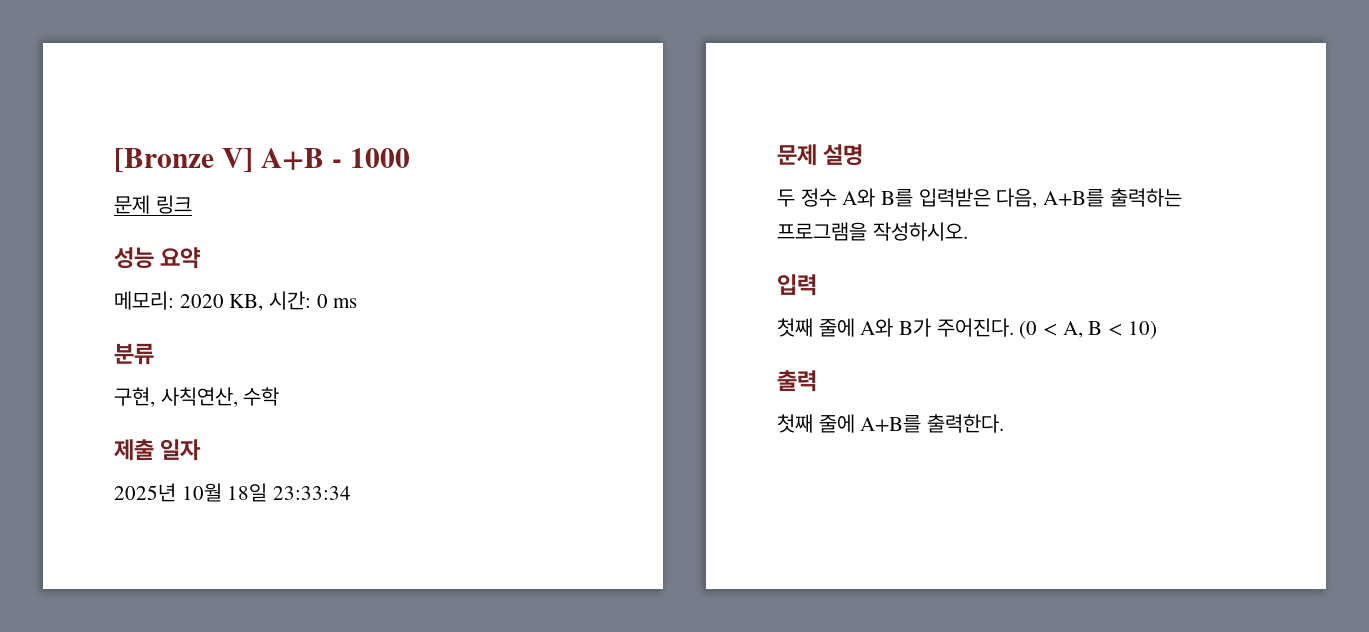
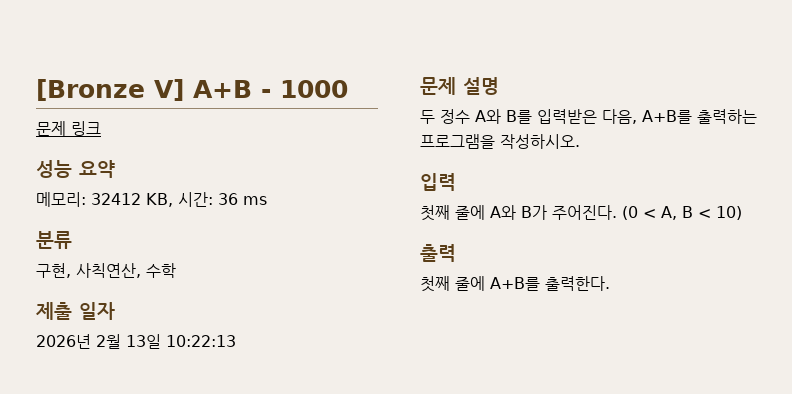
- 메모리: 2020 KB, 시간: 0 ms
+ 메모리: 32412 KB, 시간: 36 ms
- 2025년 10월 18일 23:33:34
+ 2026년 2월 13일 10:22:13

